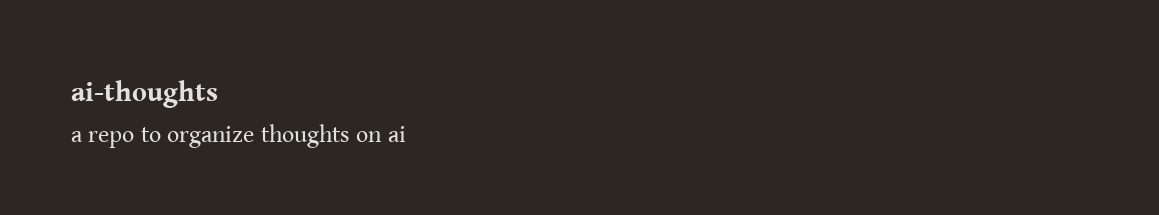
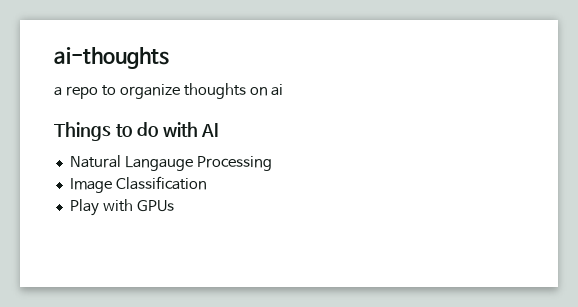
+ Things to do with AI
+ Natural Langauge Processing
+ Image Classification
+ Play with GPUs

